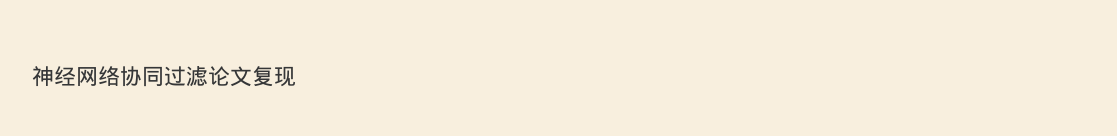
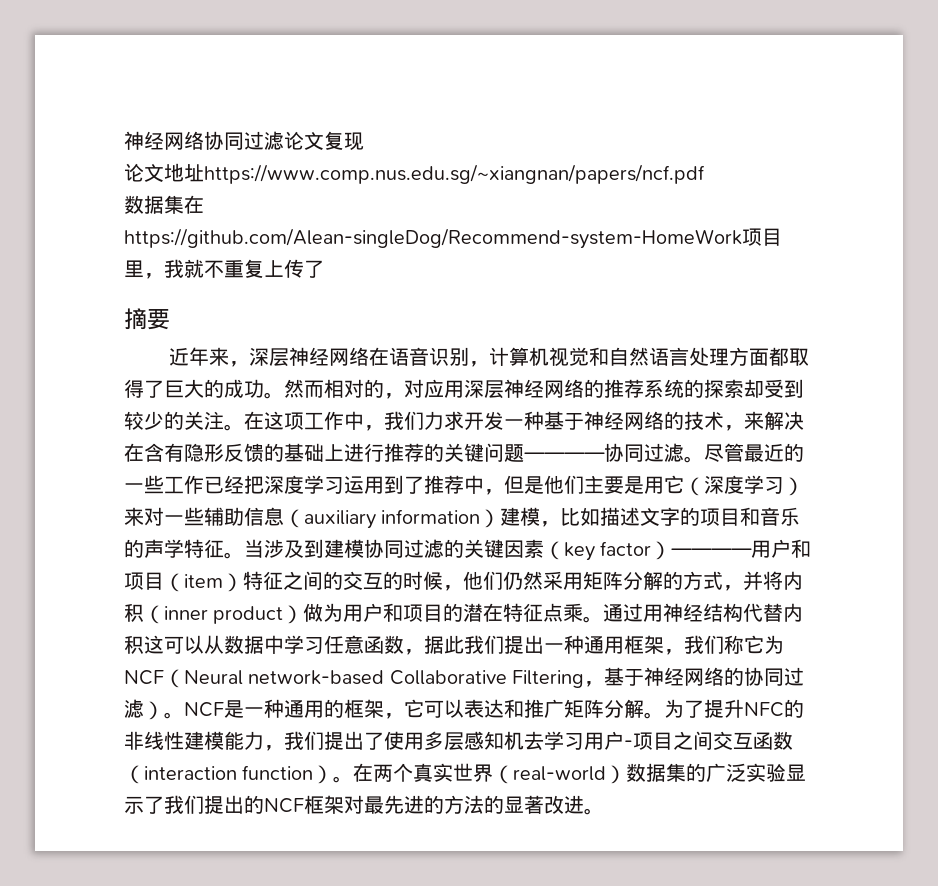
+ 论文地址https://www.comp.nus.edu.sg/~xiangnan/papers/ncf.pdf
+ 数据集在https://github.com/Alean-singleDog/Recommend-system-HomeWork项目里，我就不重复上传了
+ 摘要
+ 近年来，深层神经网络在语音识别，计算机视觉和自然语言处理方面都取得了巨大的成功。然而相对的，对应用深层神经网络的推荐系统的探索却受到较少的关注。在这项工作中，我们力求开发一种基于神经网络的技术，来解决在含有隐形反馈的基础上进行推荐的关键问题————协同过滤。尽管最近的一些工作已经把深度学习运用到了推荐中，但是他们主要是用它（深度学习）来对一些辅助信息（auxiliary information）建模，比如描述文字的项目和音乐的声学特征。当涉及到建模协同过滤的关键因素（key factor）————用户和项目（item）特征之间的交互的时候，他们仍然采用矩阵分解的方式，并将内积（inner product）做为用户和项目的潜在特征点乘。通过用神经结构代替内积这可以从数据中学习任意函数，据此我们提出一种通用框架，我们称它为NCF（Neural network-based Collaborative Filtering，基于神经网络的协同过滤）。NCF是一种通用的框架，它可以表达和推广矩阵分解。为了提升NFC的非线性建模能力，我们提出了使用多层感知机去学习用户-项目之间交互函数（interaction function）。在两个真实世界（real-world）数据集的广泛实验显示了我们提出的NCF框架对最先进的方法的显著改进。

